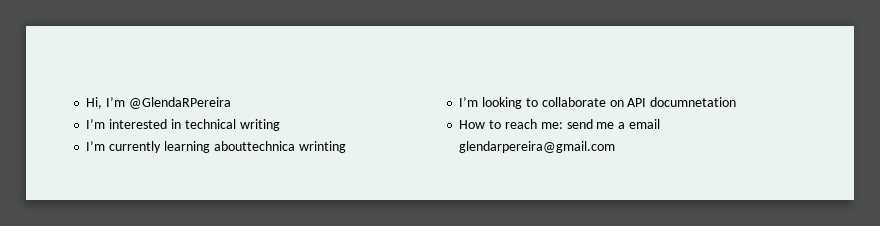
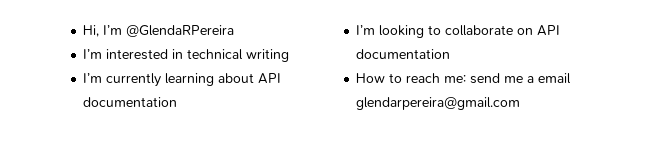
- I’m currently learning abouttechnica wrinting
+ I’m currently learning about API documentation
- I’m looking to collaborate on API documnetation
+ I’m looking to collaborate on API documentation

